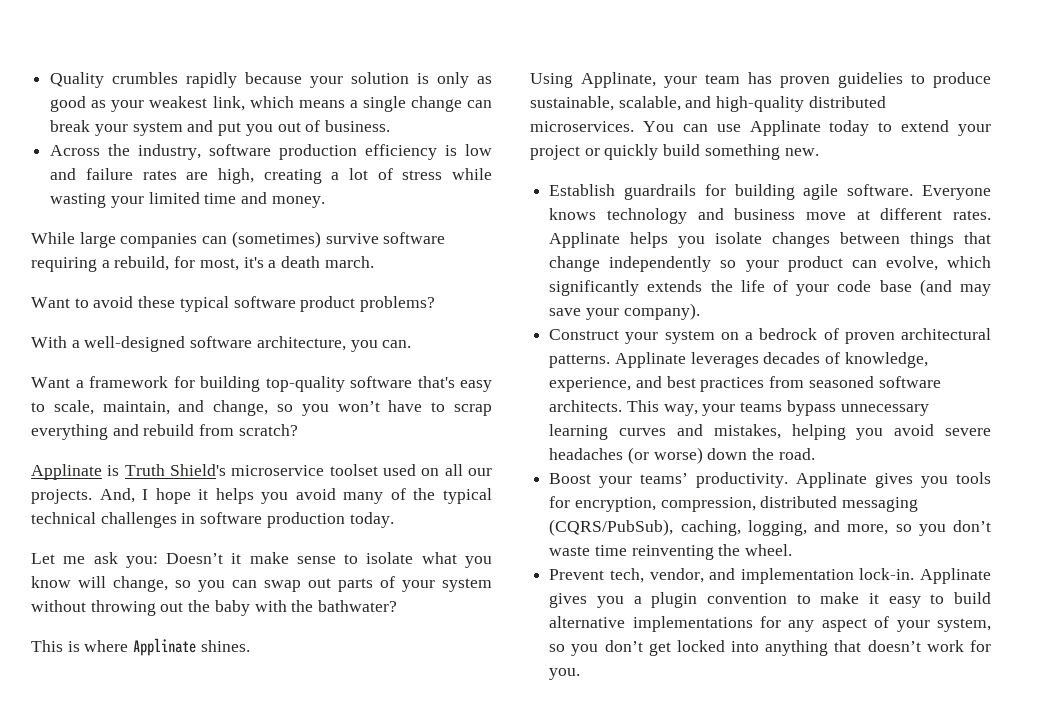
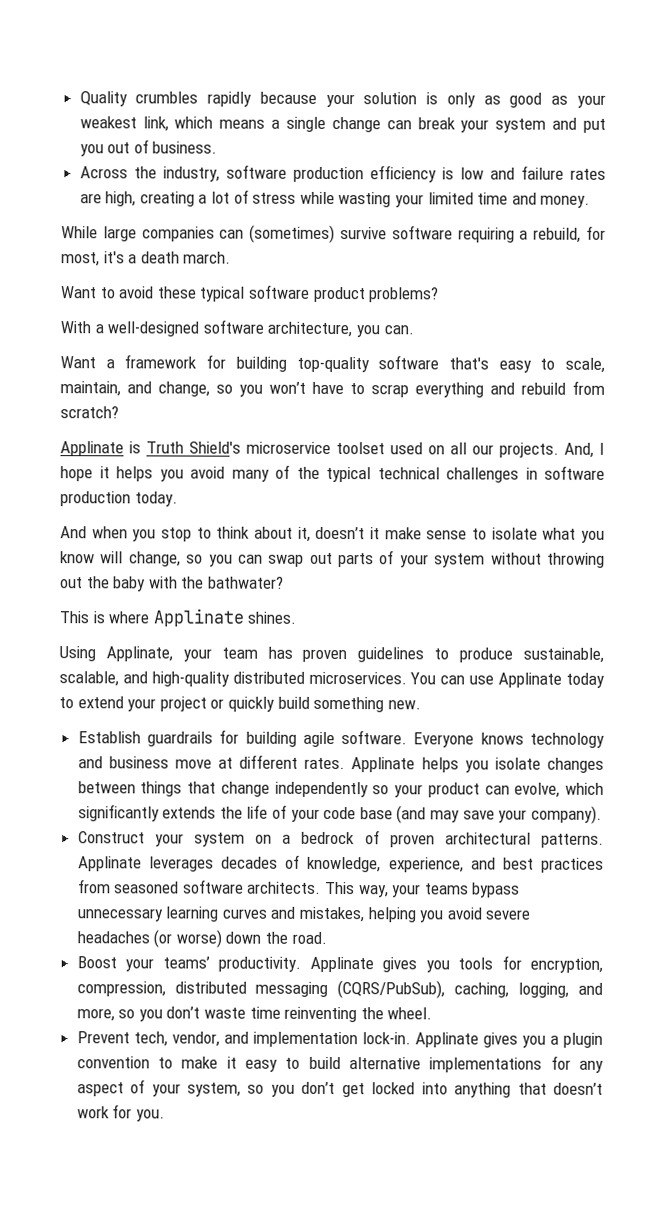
- Let me ask you: Doesn’t it make sense to isolate what you know will change, so you can swap out parts of your system without throwing out the baby with the bathwater?
+ And when you stop to think about it, doesn’t it make sense to isolate what you know will change, so you can swap out parts of your system without throwing out the baby with the bathwater?
- Using Applinate, your team has proven guidelies to produce sustainable, scalable, and high-quality distributed microservices.
+ Using Applinate, your team has proven guidelines to produce sustainable, scalable, and high-quality distributed microservices.

